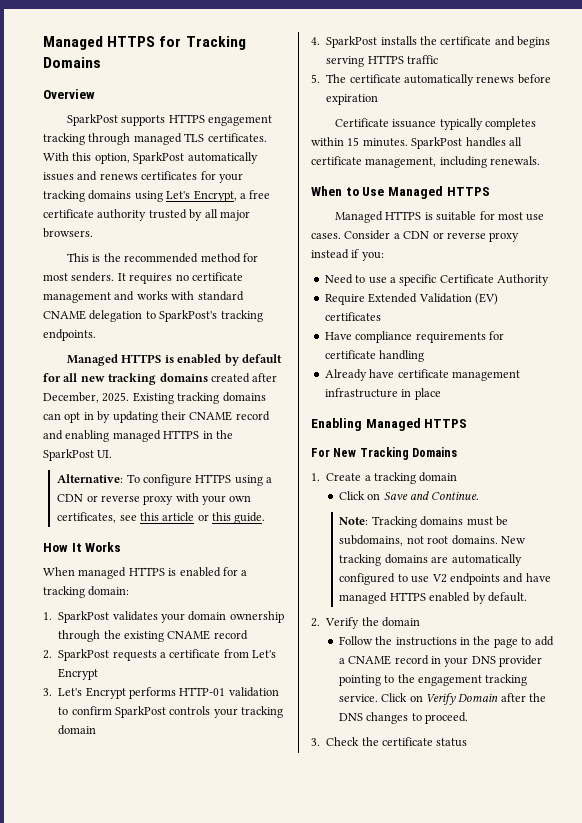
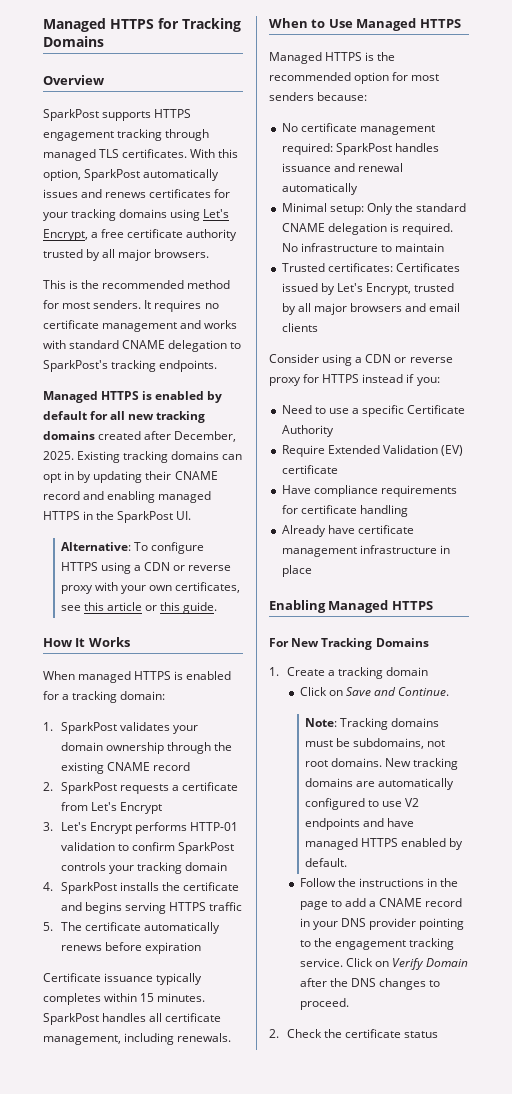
- Managed HTTPS is suitable for most use cases. Consider a CDN or reverse proxy instead if you:
+ Managed HTTPS is the recommended option for most senders because:
+ No certificate management required: SparkPost handles issuance and renewal automatically
+ Minimal setup: Only the standard CNAME delegation is required. No infrastructure to maintain
+ Trusted certificates: Certificates issued by Let's Encrypt, trusted by all major browsers and email clients
+ Consider using a CDN or reverse proxy for HTTPS instead if you:
- Require Extended Validation (EV) certificates
+ Require Extended Validation (EV) certificate
- 2. Verify the domain
- 3. Check the certificate status
+ 2. Check the certificate status

